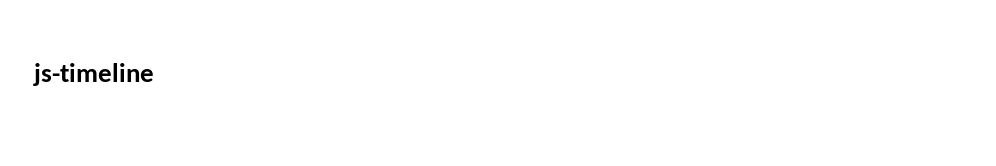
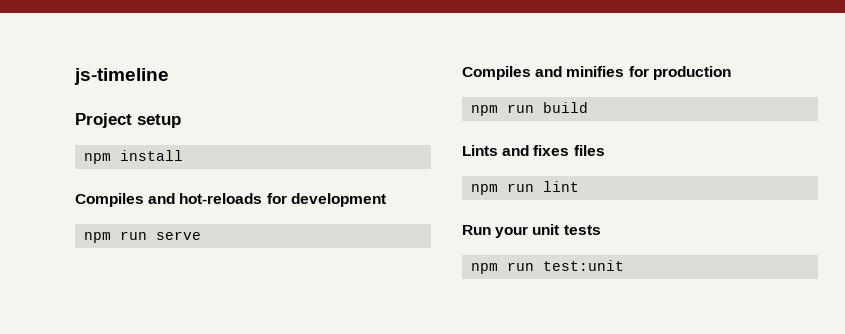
+ Project setup
+ npm install
+ Compiles and hot-reloads for development
+ npm run serve
+ Compiles and minifies for production
+ npm run build
+ Lints and fixes files
+ npm run lint
+ Run your unit tests
+ npm run test:unit

